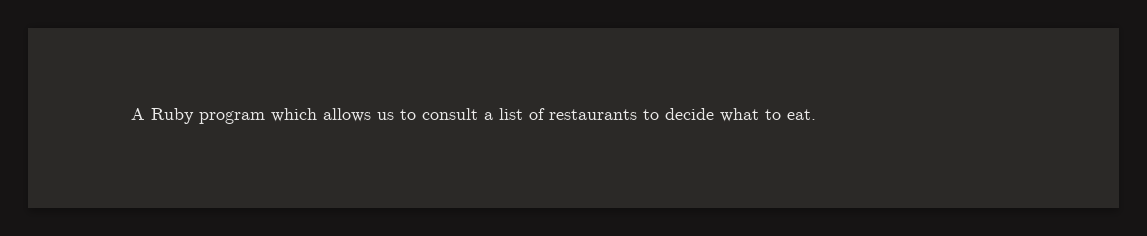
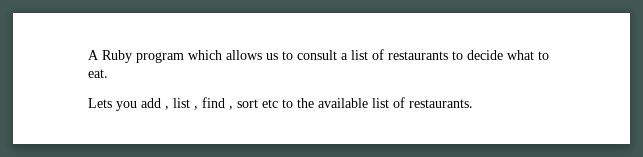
+ Lets you add , list , find , sort etc to the available list of restaurants.

